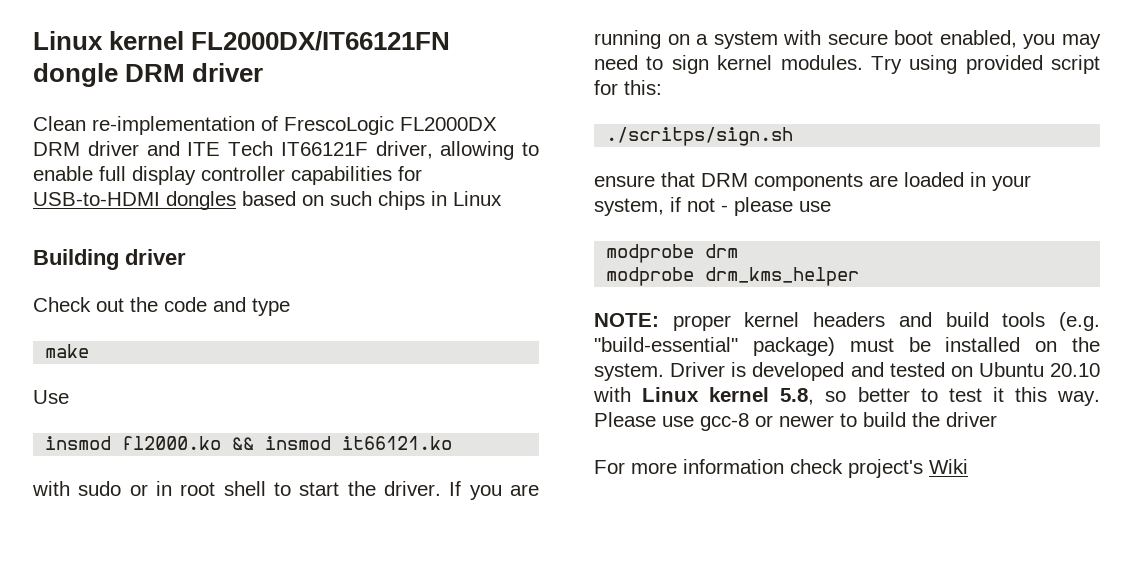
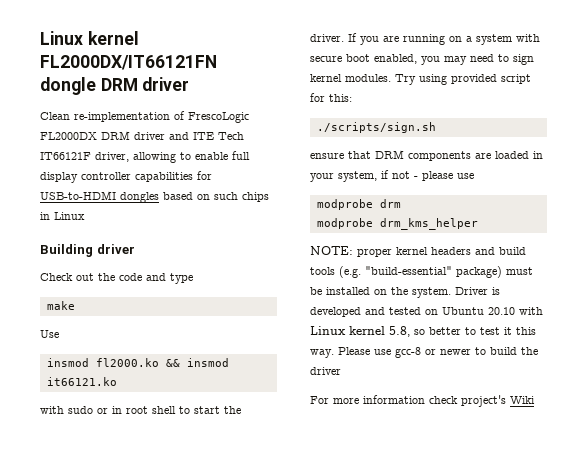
- ./scritps/sign.sh
+ ./scripts/sign.sh

